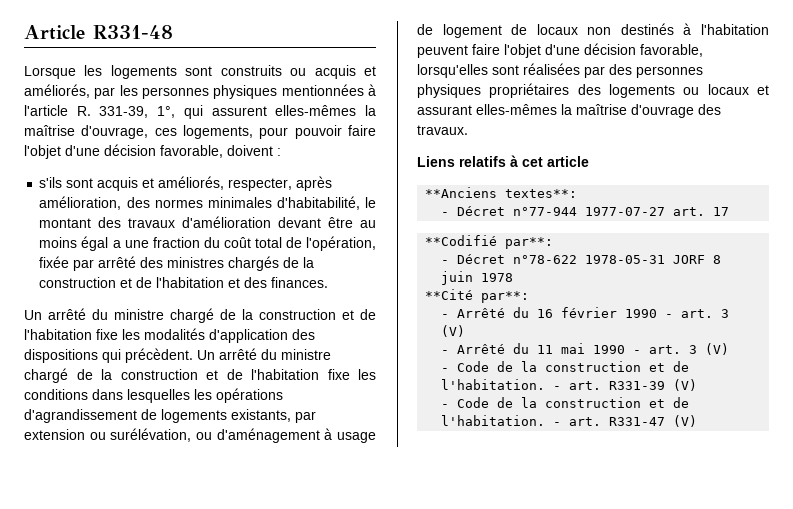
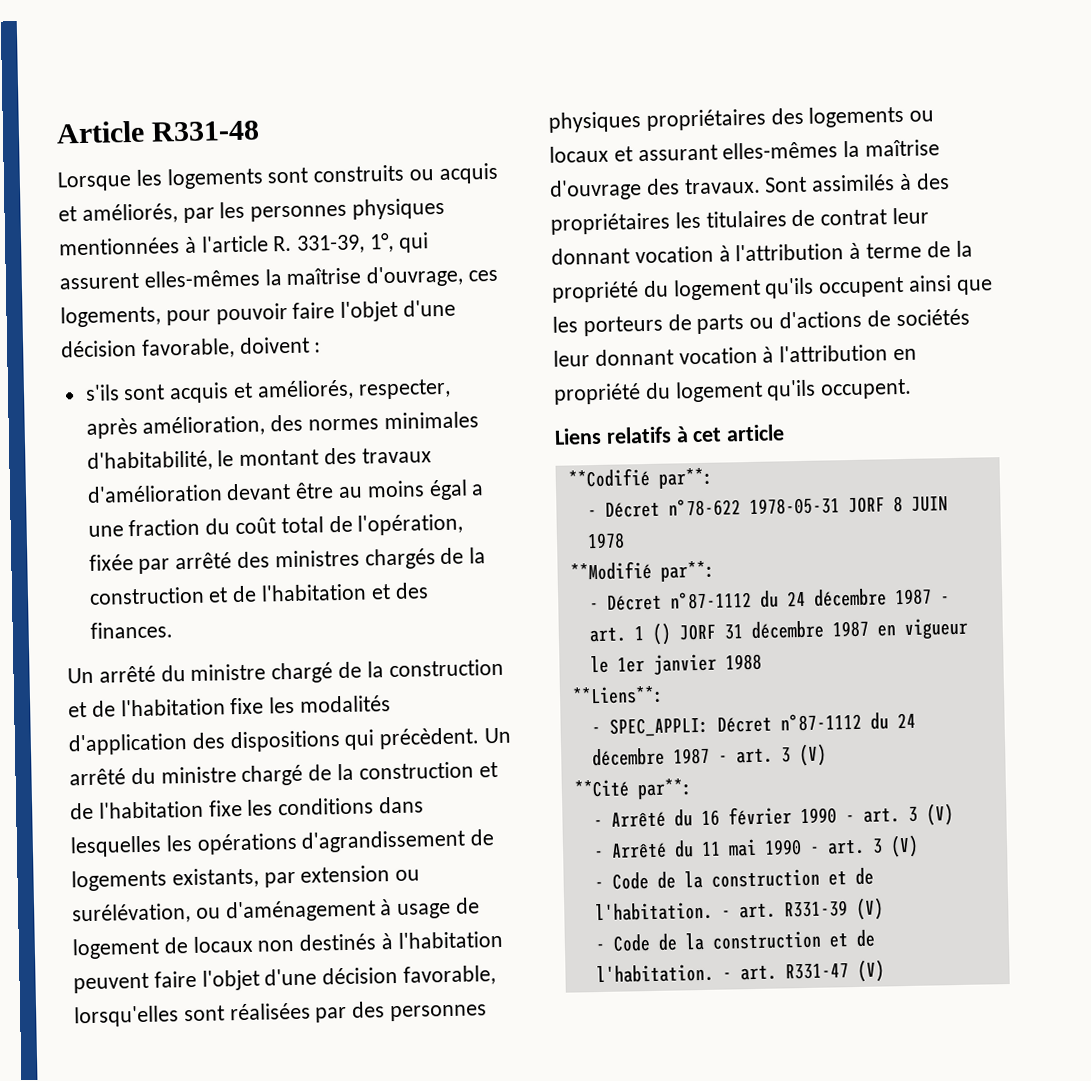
+ Sont assimilés à des propriétaires les titulaires de contrat leur donnant vocation à l'attribution à terme de la propriété du logement qu'ils occupent ainsi que les porteurs de parts ou d'actions de sociétés leur donnant vocation à l'attribution en propriété du logement qu'ils occupent.
- **Anciens textes**:
- - Décret n°77-944 1977-07-27 art. 17
- - Décret n°78-622 1978-05-31 JORF 8 juin 1978
+ - Décret n°78-622 1978-05-31 JORF 8 JUIN 1978
+ **Modifié par**:
+ - Décret n°87-1112 du 24 décembre 1987 - art. 1 () JORF 31 décembre 1987 en vigueur le 1er janvier 1988
+ **Liens**:
+ - SPEC_APPLI: Décret n°87-1112 du 24 décembre 1987 - art. 3 (V)

